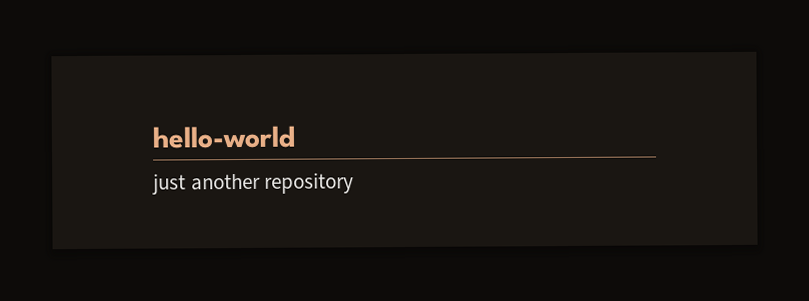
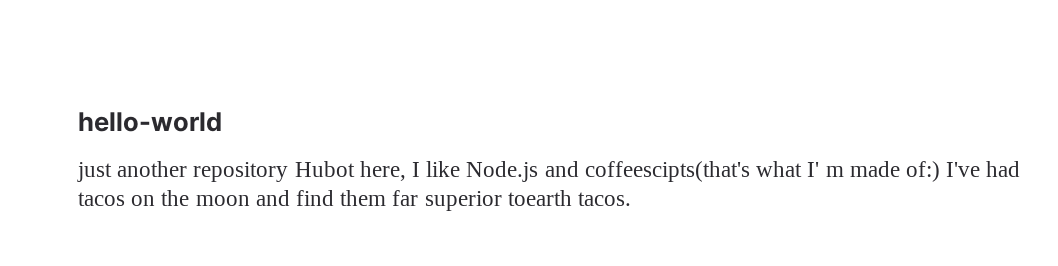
- just another repository
+ just another repository Hubot here, I like Node.js and coffeescipts(that's what I' m made of:) I've had tacos on the moon and find them far superior toearth tacos.

